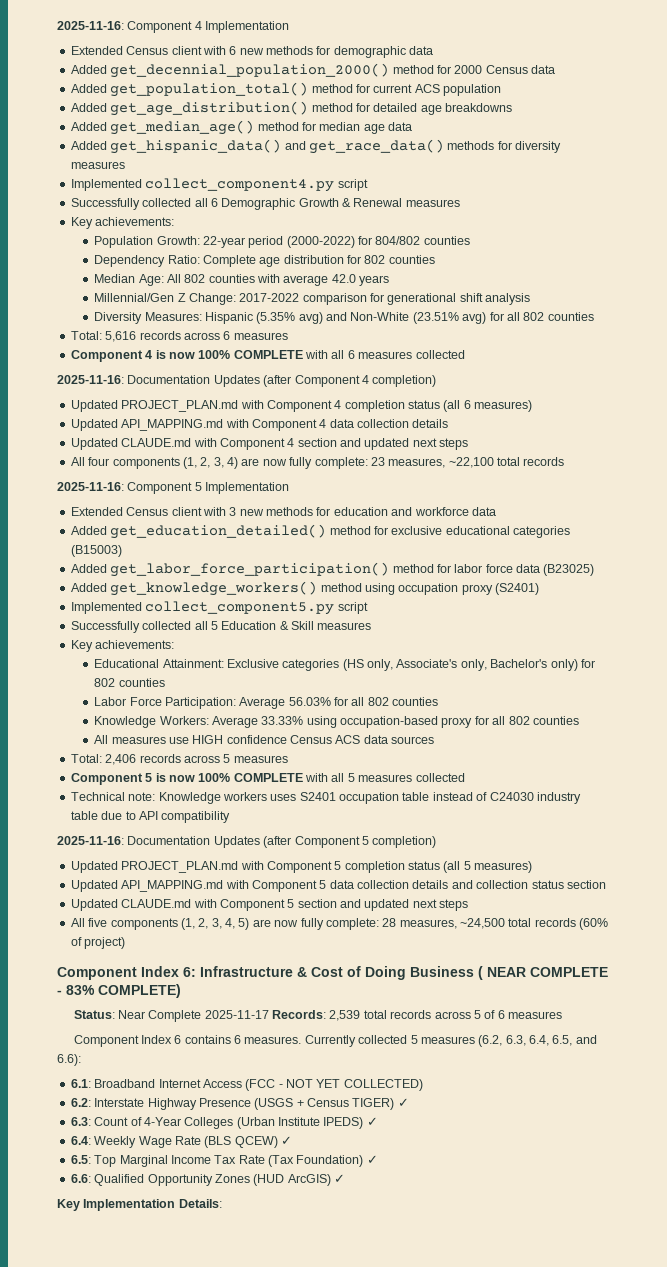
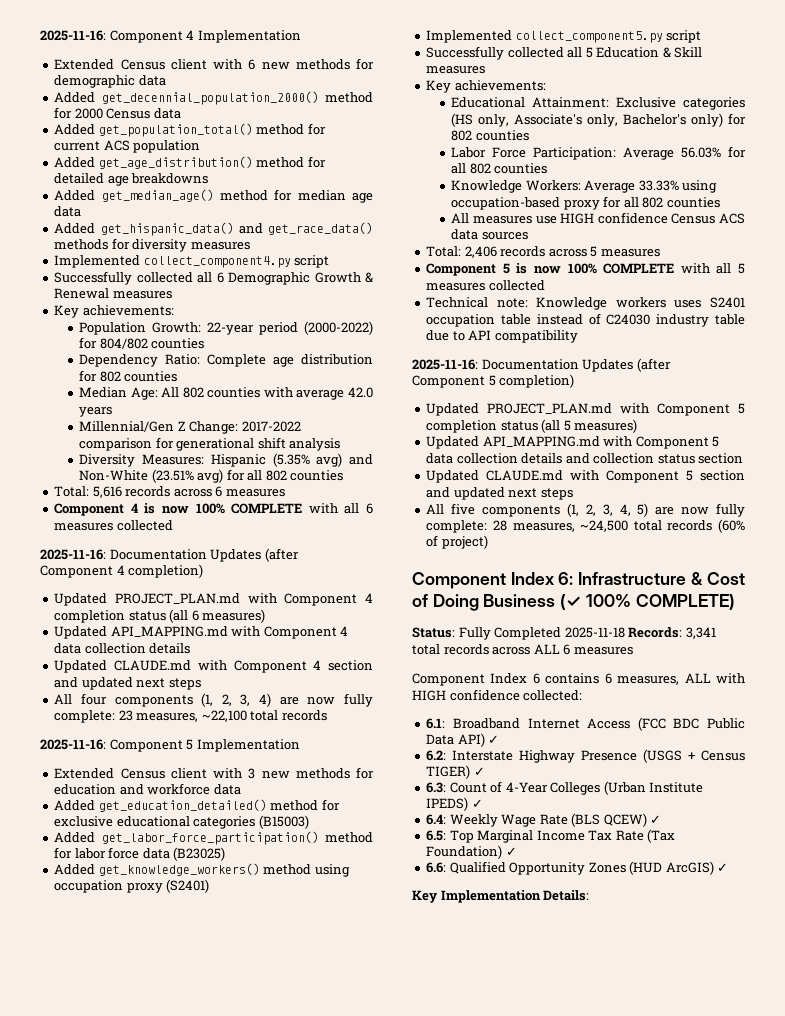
- Component Index 6: Infrastructure & Cost of Doing Business ( NEAR COMPLETE - 83% COMPLETE)
- Status: Near Complete 2025-11-17 Records: 2,539 total records across 5 of 6 measures
+ Component Index 6: Infrastructure & Cost of Doing Business (✓ 100% COMPLETE)
+ Status: Fully Completed 2025-11-18 Records: 3,341 total records across ALL 6 measures
- Component Index 6 contains 6 measures. Currently collected 5 measures (6.2, 6.3, 6.4, 6.5, and 6.6):
+ Component Index 6 contains 6 measures, ALL with HIGH confidence collected:
- 6.1: Broadband Internet Access (FCC - NOT YET COLLECTED)
+ 6.1: Broadband Internet Access (FCC BDC Public Data API) ✓

